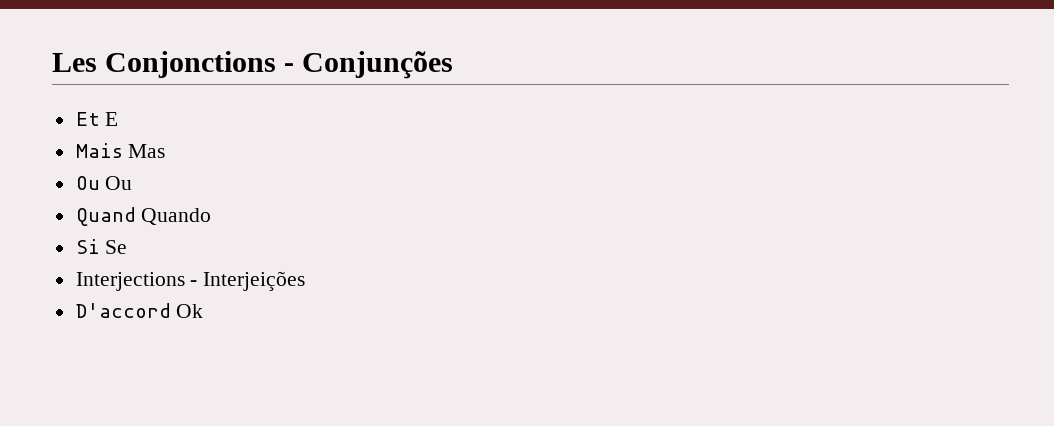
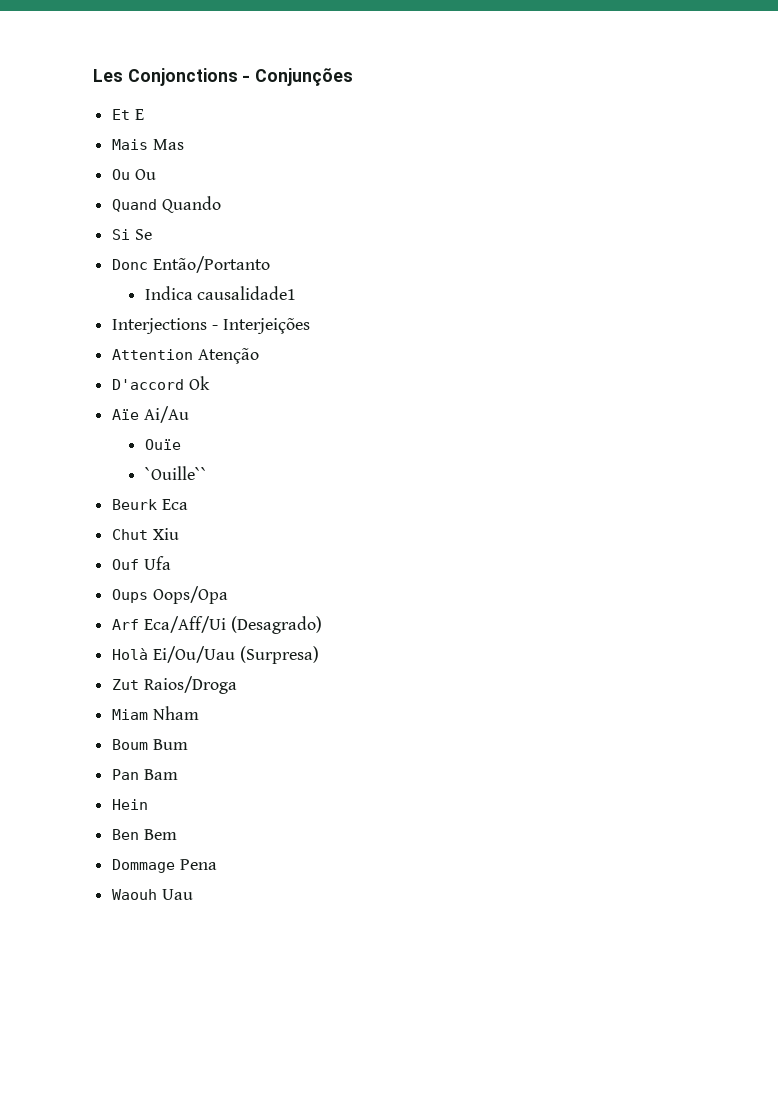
+ Donc Então/Portanto
+ Indica causalidade1
+ Attention Atenção
+ Aïe Ai/Au
+ Ouïe
+ `Ouille``
+ Beurk Eca
+ Chut Xiu
+ Ouf Ufa
+ Oups Oops/Opa
+ Arf Eca/Aff/Ui (Desagrado)
+ Holà Ei/Ou/Uau (Surpresa)
+ Zut Raios/Droga
+ Miam Nham
+ Boum Bum
+ Pan Bam
+ Hein
+ Ben Bem
+ Dommage Pena
+ Waouh Uau

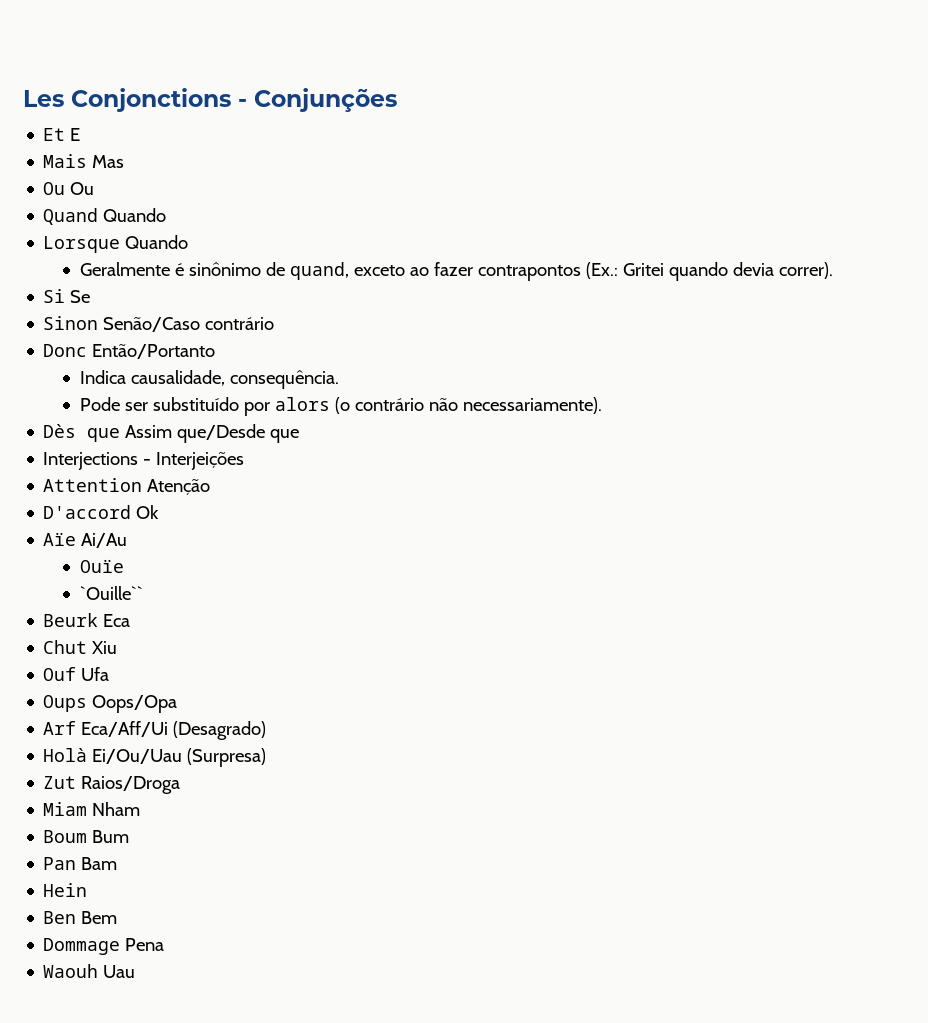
+ Lorsque Quando
+ Geralmente é sinônimo de quand, exceto ao fazer contrapontos (Ex.: Gritei quando devia correr).
+ Sinon Senão/Caso contrário
- Indica causalidade1
+ Indica causalidade, consequência.
+ Pode ser substituído por alors (o contrário não necessariamente).
+ Dès que Assim que/Desde que

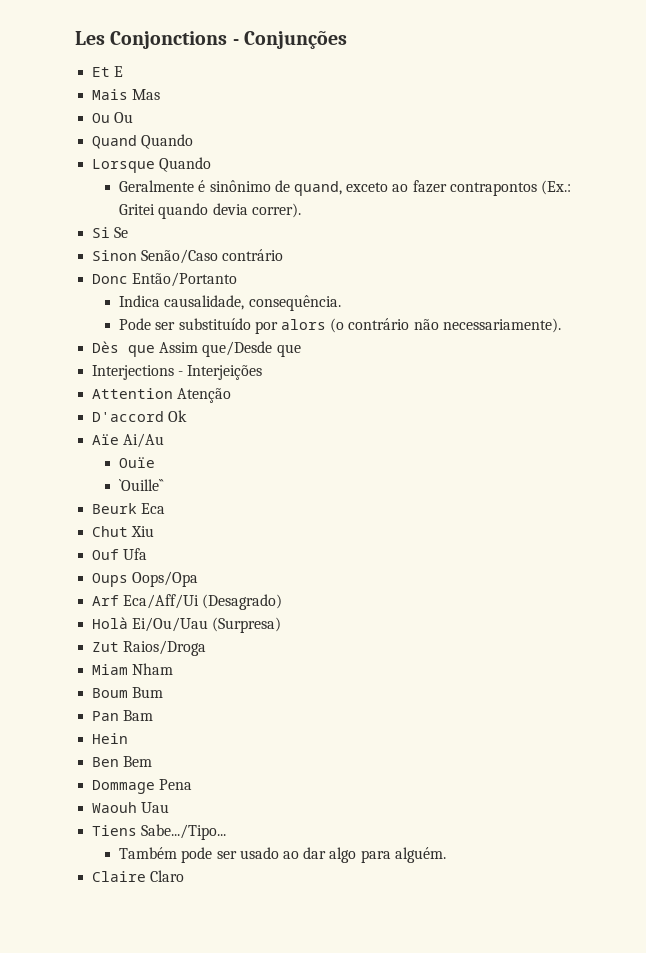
+ Tiens Sabe.../Tipo...
+ Também pode ser usado ao dar algo para alguém.
+ Claire Claro

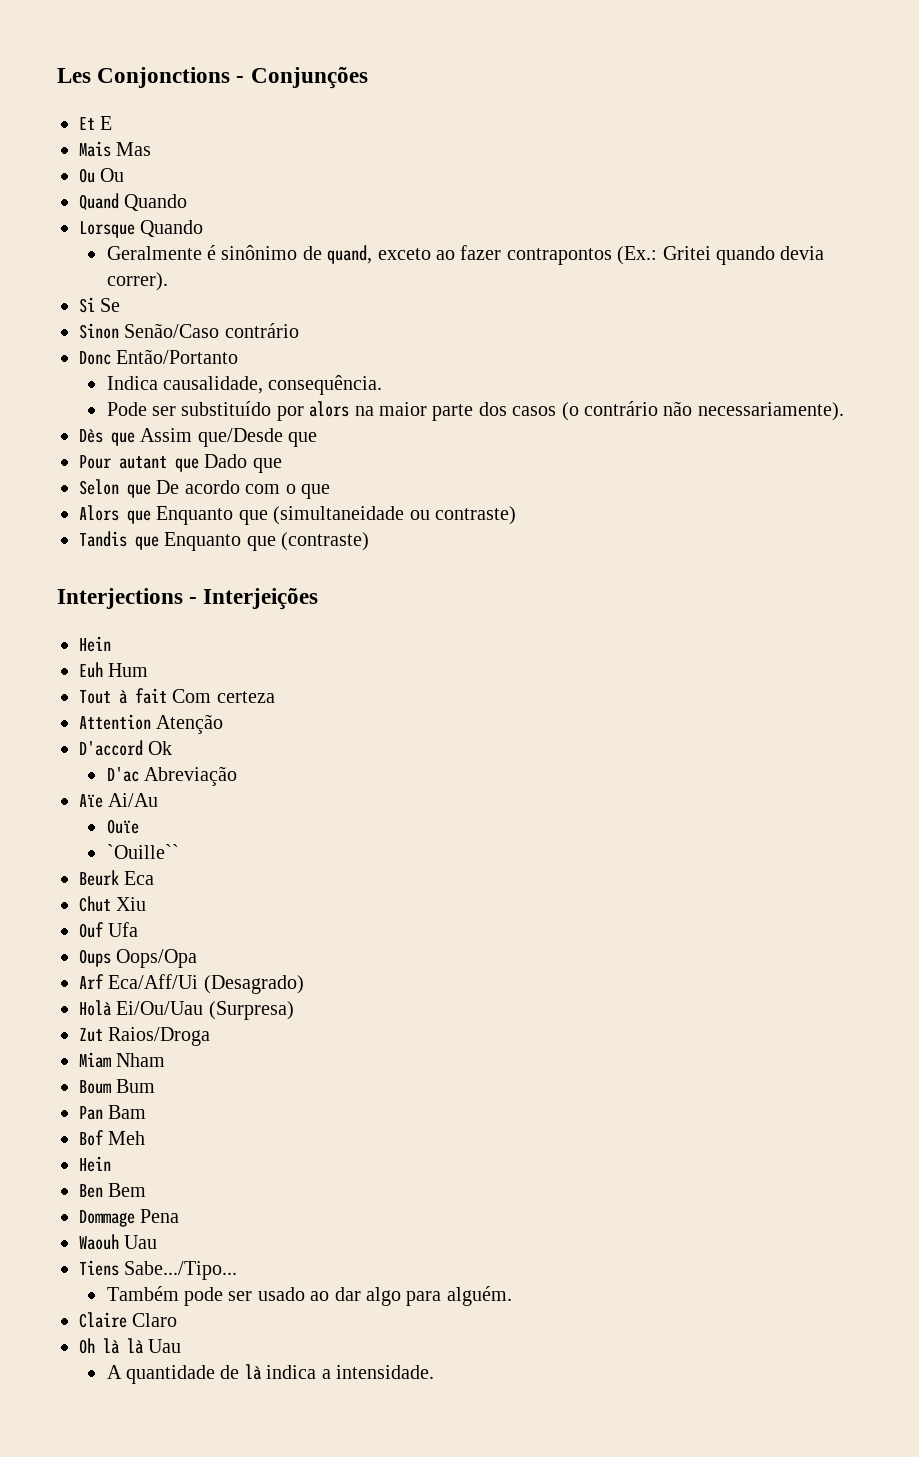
- Pode ser substituído por alors (o contrário não necessariamente).
+ Pode ser substituído por alors na maior parte dos casos (o contrário não necessariamente).
+ Pour autant que Dado que
+ Selon que De acordo com o que
+ Alors que Enquanto que (simultaneidade ou contraste)
+ Tandis que Enquanto que (contraste)
  Interjections - Interjeições
+ Hein
+ Euh Hum
+ Tout à fait Com certeza
+ D'ac Abreviação
+ Bof Meh
+ Oh là là Uau
+ A quantidade de là indica a intensidade.

